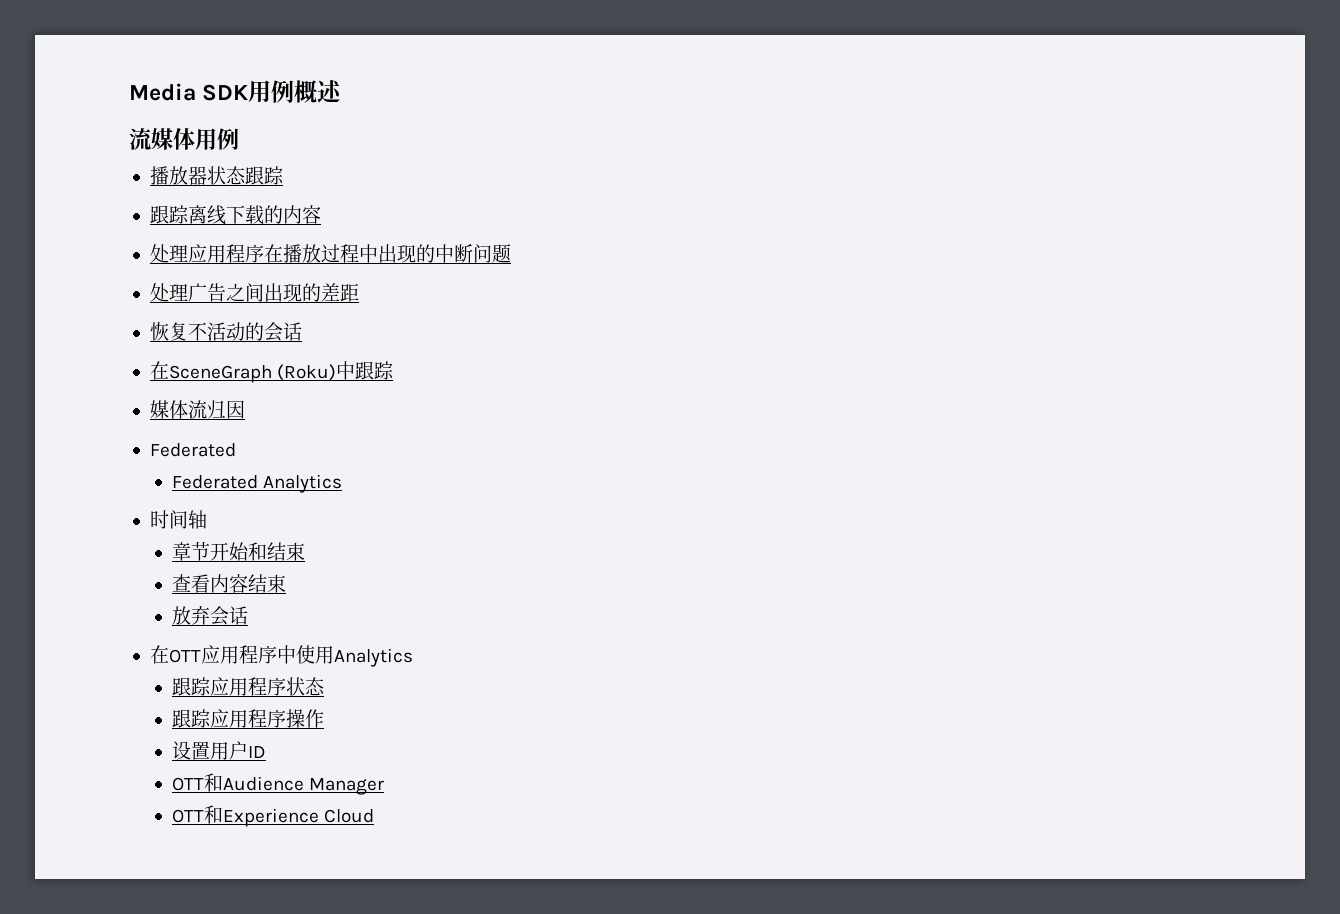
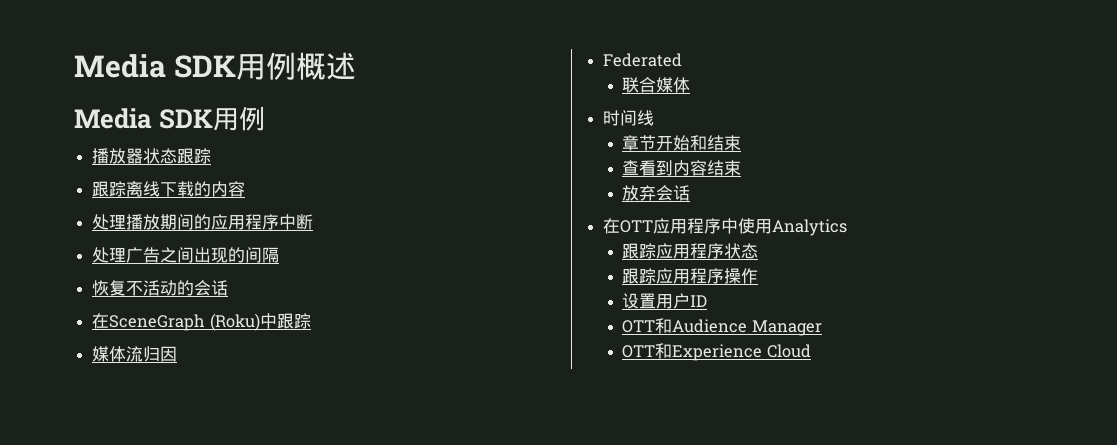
  Media SDK用例概述
- 流媒体用例
+ Media SDK用例
- 处理应用程序在播放过程中出现的中断问题
+ 处理播放期间的应用程序中断
- 处理广告之间出现的差距
+ 处理广告之间出现的间隔
- Federated Analytics
+ 联合媒体
- 时间轴
+ 时间线
- 查看内容结束
+ 查看到内容结束

